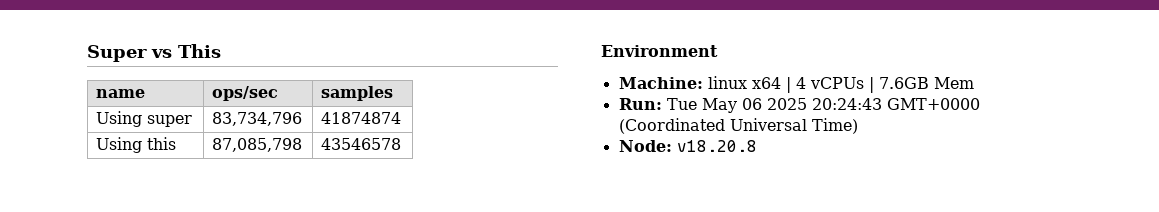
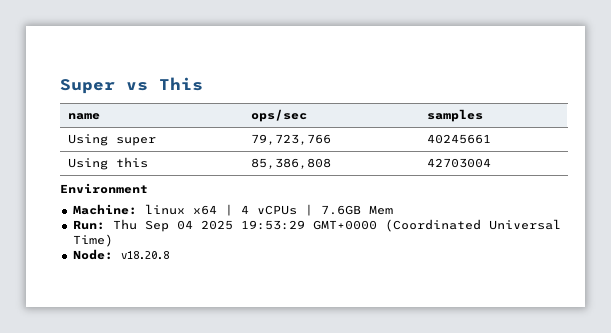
- Using super | 83,734,796 | 41874874
+ Using super | 79,723,766 | 40245661
- Using this | 87,085,798 | 43546578
+ Using this | 85,386,808 | 42703004
- Run: Tue May 06 2025 20:24:43 GMT+0000 (Coordinated Universal Time)
+ Run: Thu Sep 04 2025 19:53:29 GMT+0000 (Coordinated Universal Time)

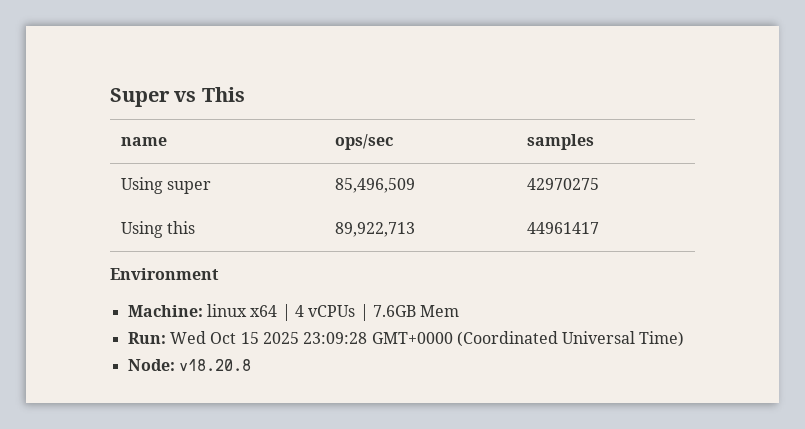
- Using super | 79,723,766 | 40245661
+ Using super | 85,496,509 | 42970275
- Using this | 85,386,808 | 42703004
+ Using this | 89,922,713 | 44961417
- Run: Thu Sep 04 2025 19:53:29 GMT+0000 (Coordinated Universal Time)
+ Run: Wed Oct 15 2025 23:09:28 GMT+0000 (Coordinated Universal Time)

